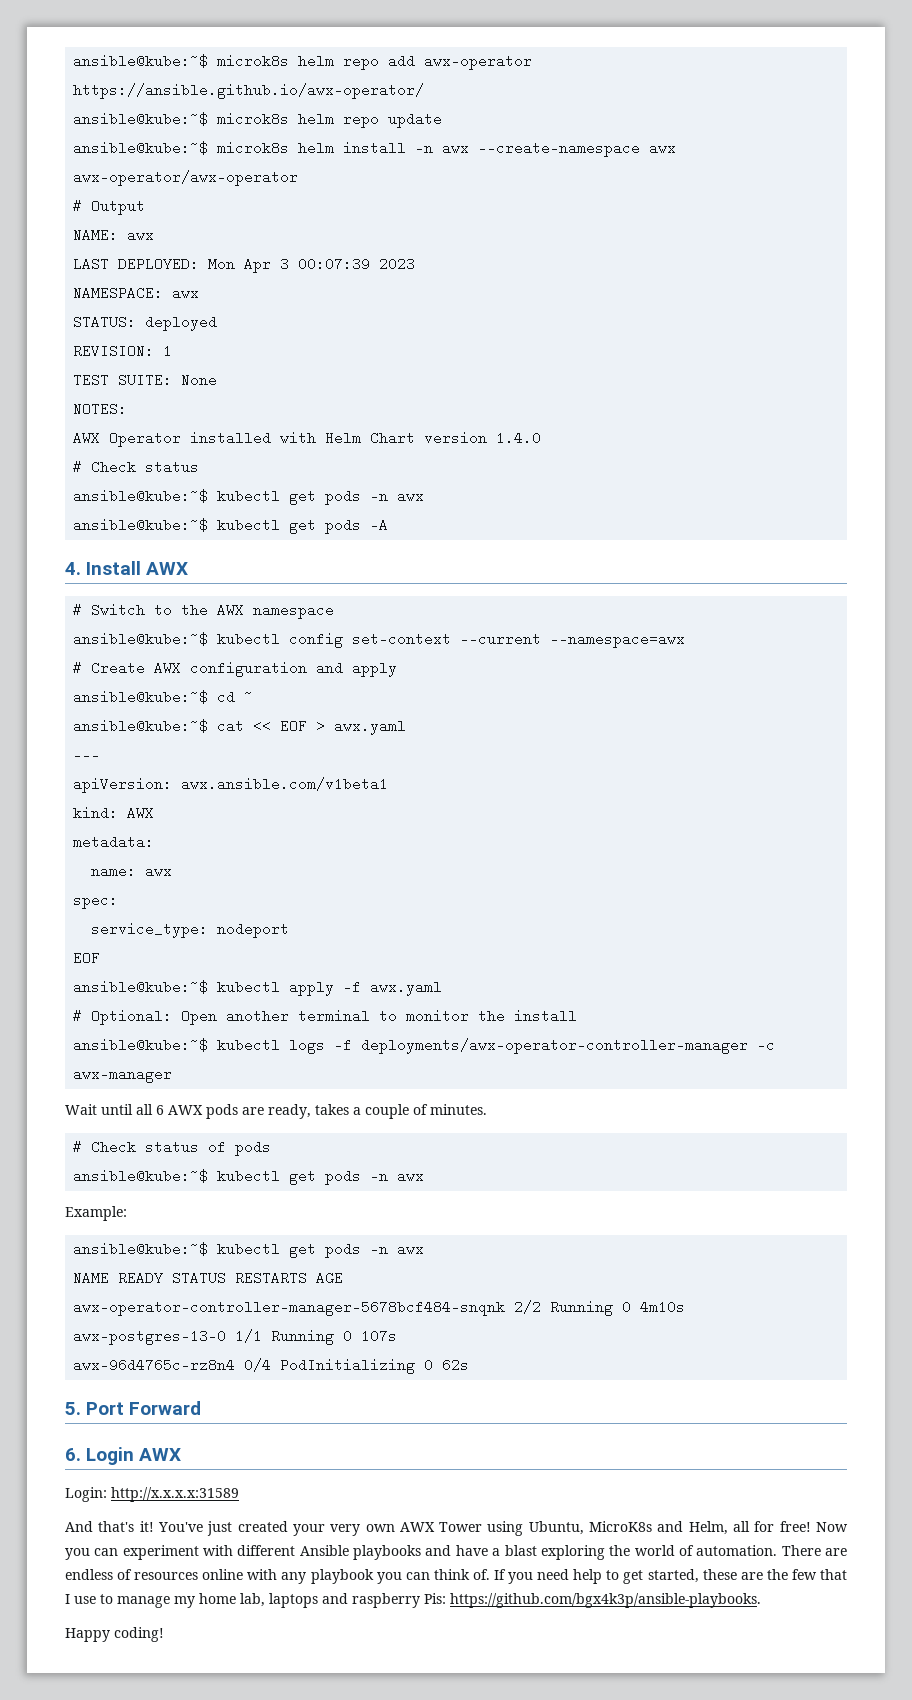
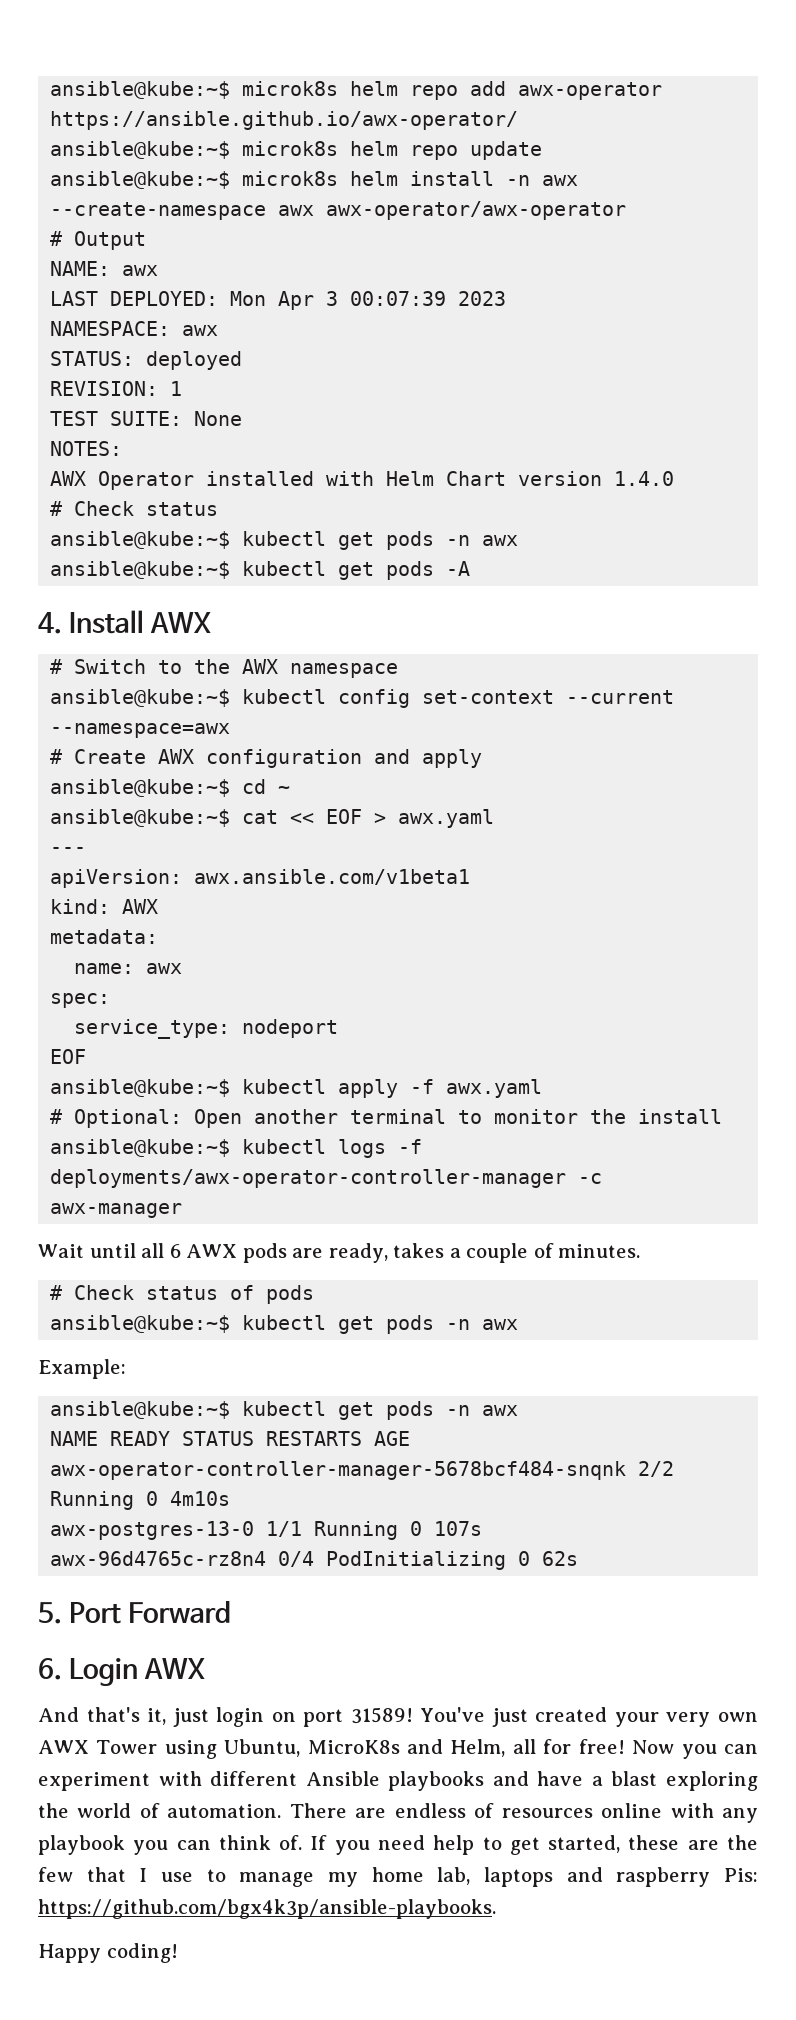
- Login: http://x.x.x.x:31589
- And that's it!
+ And that's it, just login on port 31589!

